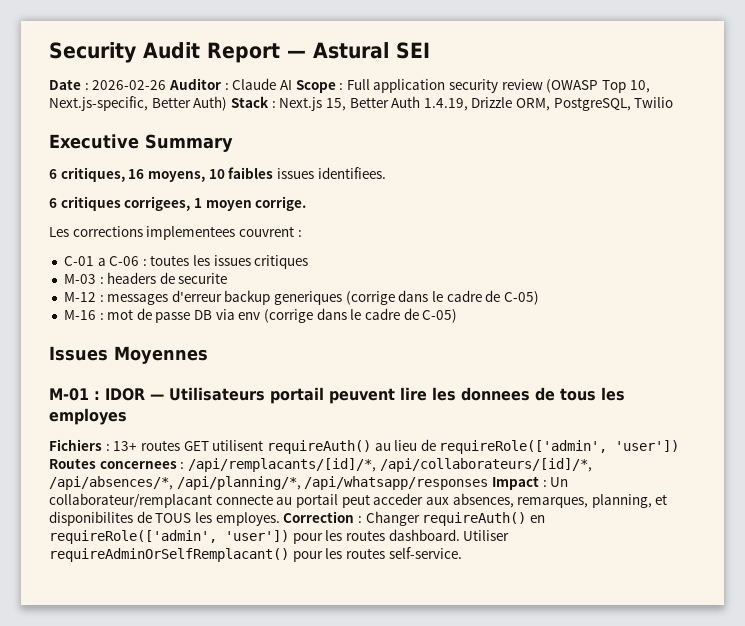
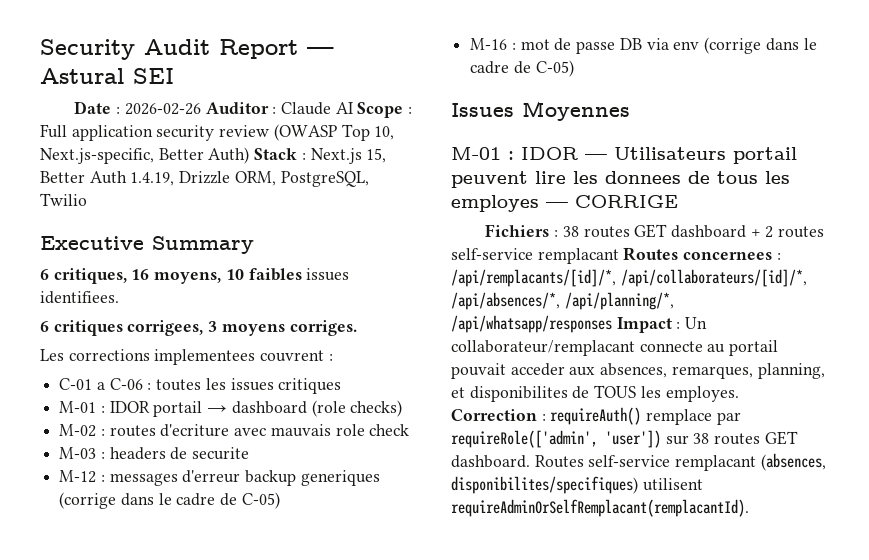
- 6 critiques corrigees, 1 moyen corrige.
+ 6 critiques corrigees, 3 moyens corriges.
+ M-01 : IDOR portail → dashboard (role checks)
+ M-02 : routes d'ecriture avec mauvais role check
- M-01 : IDOR — Utilisateurs portail peuvent lire les donnees de tous les employes
+ M-01 : IDOR — Utilisateurs portail peuvent lire les donnees de tous les employes — CORRIGE
- Fichiers : 13+ routes GET utilisent requireAuth() au lieu de requireRole(['admin', 'user']) Routes concernees : /api/remplacants/[id]/*, /api/collaborateurs/[id]/*, /api/absences/*, /api/planning/*, /api/whatsapp/responses Impact : Un collaborateur/remplacant connecte au portail peut acceder aux absences, remarques, planning, et disponibilites de TOUS les employes.
+ Fichiers : 38 routes GET dashboard + 2 routes self-service remplacant Routes concernees : /api/remplacants/[id]/*, /api/collaborateurs/[id]/*, /api/absences/*, /api/planning/*, /api/whatsapp/responses Impact : Un collaborateur/remplacant connecte au portail pouvait acceder aux absences, remarques, planning, et disponibilites de TOUS les employes.
- Correction : Changer requireAuth() en requireRole(['admin', 'user']) pour les routes dashboard. Utiliser requireAdminOrSelfRemplacant() pour les routes self-service.
+ Correction : requireAuth() remplace par requireRole(['admin', 'user']) sur 38 routes GET dashboard. Routes self-service remplacant (absences, disponibilites/specifiques) utilisent requireAdminOrSelfRemplacant(remplacantId).

